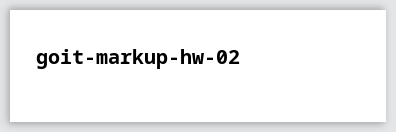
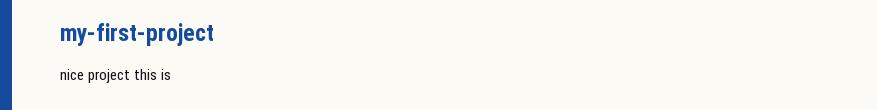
- goit-markup-hw-02
+ my-first-project
+ nice project this is

